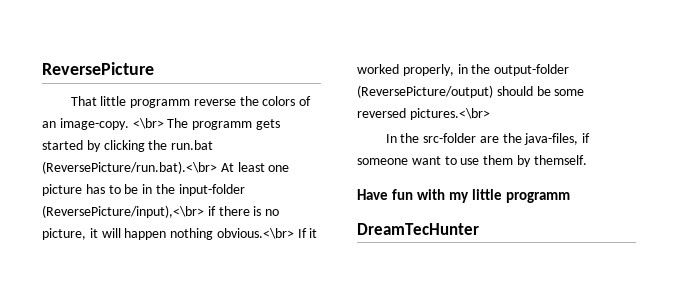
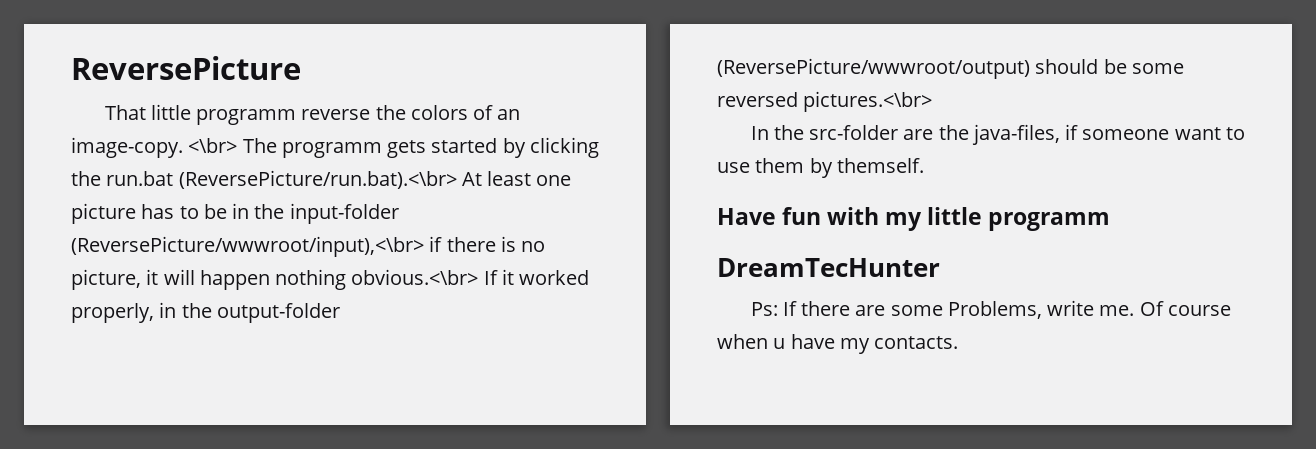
- <\br> The programm gets started by clicking the run.bat (ReversePicture/run.bat).<\br> At least one picture has to be in the input-folder (ReversePicture/input),<\br> if there is no picture, it will happen nothing obvious.<\br> If it worked properly, in the output-folder (ReversePicture/output) should be some reversed pictures.<\br>
+ <\br> The programm gets started by clicking the run.bat (ReversePicture/run.bat).<\br> At least one picture has to be in the input-folder (ReversePicture/wwwroot/input),<\br> if there is no picture, it will happen nothing obvious.<\br> If it worked properly, in the output-folder (ReversePicture/wwwroot/output) should be some reversed pictures.<\br>
+ Ps: If there are some Problems, write me. Of course when u have my contacts.

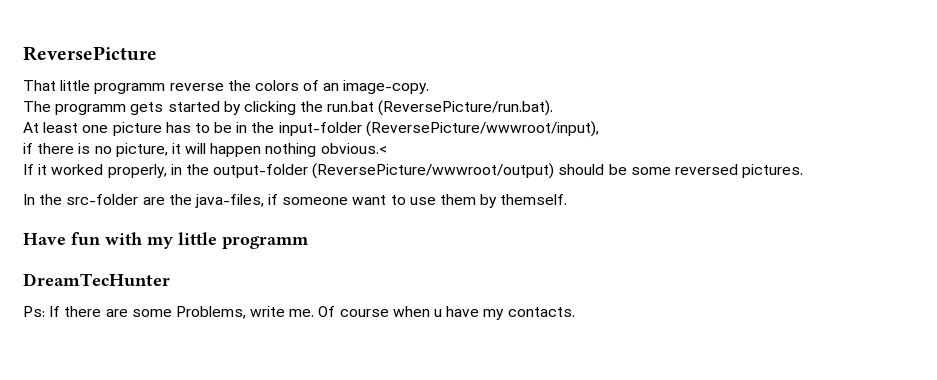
- That little programm reverse the colors of an image-copy. <\br> The programm gets started by clicking the run.bat (ReversePicture/run.bat).<\br> At least one picture has to be in the input-folder (ReversePicture/wwwroot/input),<\br> if there is no picture, it will happen nothing obvious.<\br> If it worked properly, in the output-folder (ReversePicture/wwwroot/output) should be some reversed pictures.<\br>
+ That little programm reverse the colors of an image-copy.
+ The programm gets started by clicking the run.bat (ReversePicture/run.bat).
+ At least one picture has to be in the input-folder (ReversePicture/wwwroot/input),
+ if there is no picture, it will happen nothing obvious.<
+ If it worked properly, in the output-folder (ReversePicture/wwwroot/output) should be some reversed pictures.

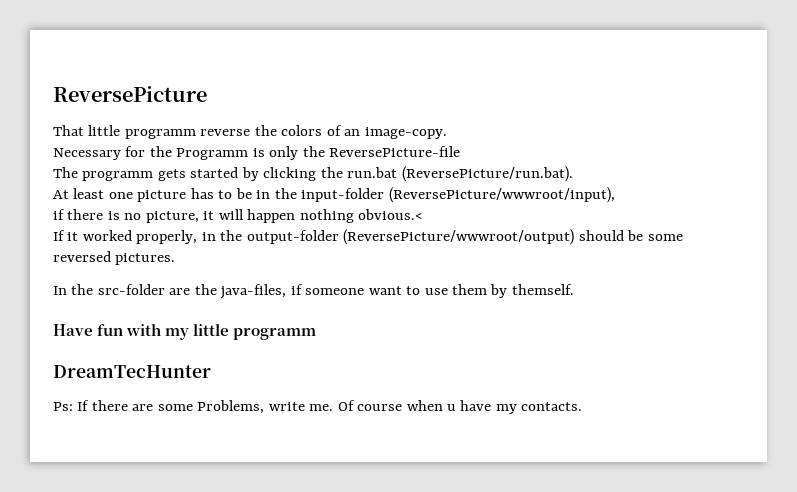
+ Necessary for the Programm is only the ReversePicture-file

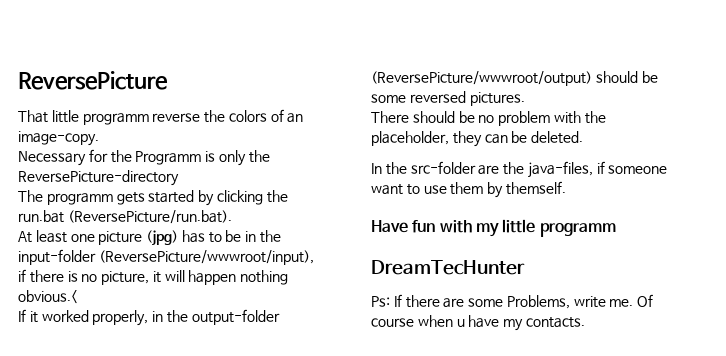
- Necessary for the Programm is only the ReversePicture-file
+ Necessary for the Programm is only the ReversePicture-directory
- At least one picture has to be in the input-folder (ReversePicture/wwwroot/input),
+ At least one picture (jpg) has to be in the input-folder (ReversePicture/wwwroot/input),
+ There should be no problem with the placeholder, they can be deleted.

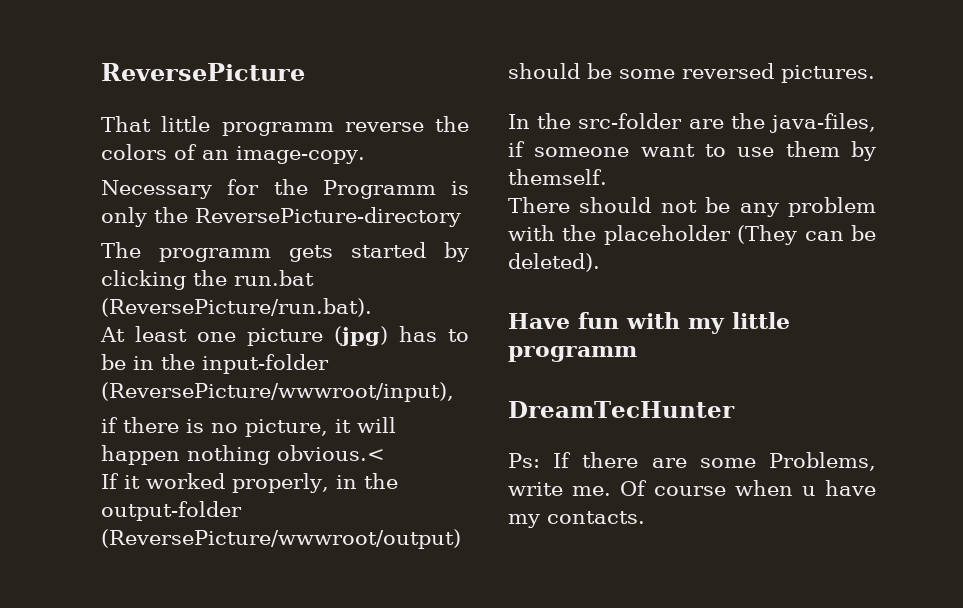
- There should be no problem with the placeholder, they can be deleted.
+ There should not be any problem with the placeholder (They can be deleted).

